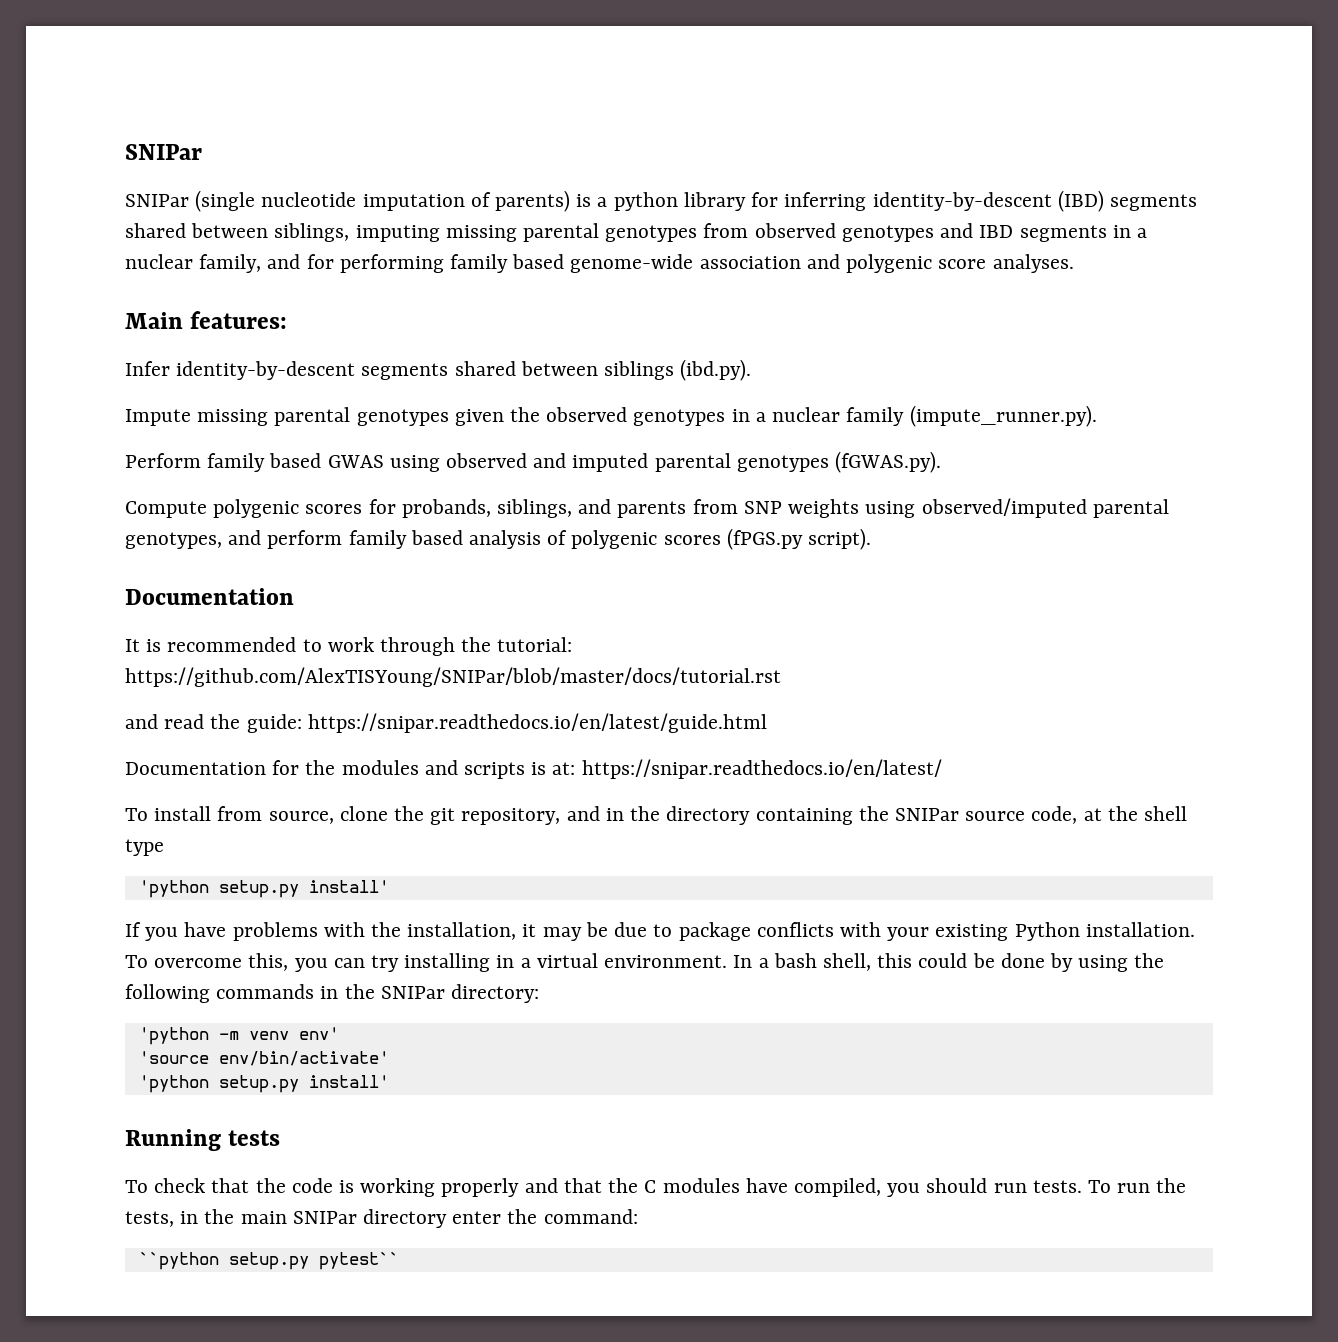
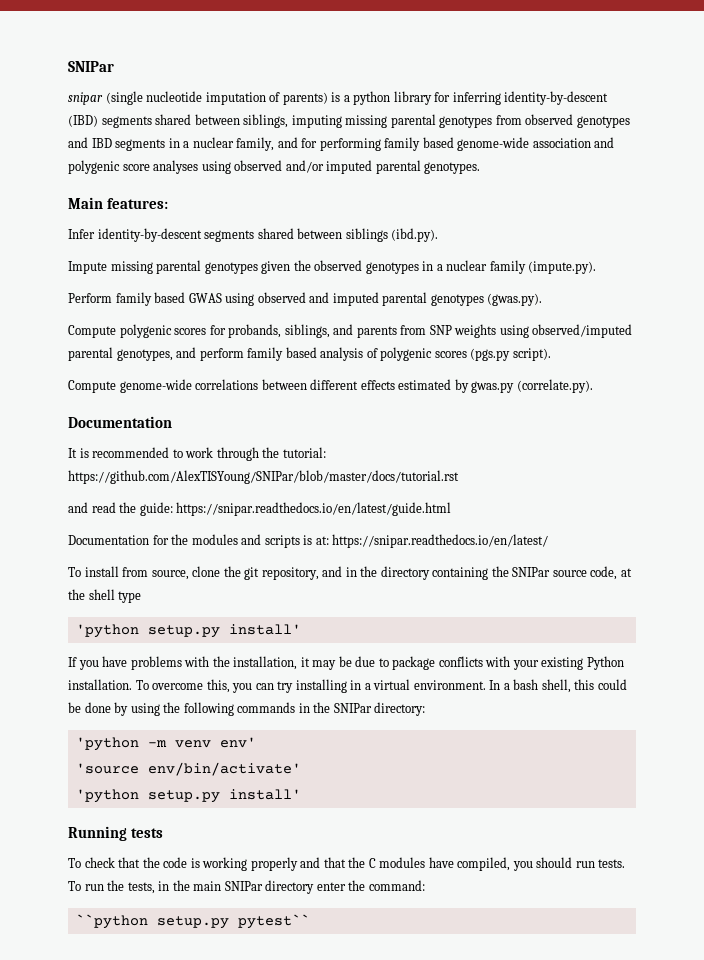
- SNIPar (single nucleotide imputation of parents) is a python library for inferring identity-by-descent (IBD) segments shared between siblings, imputing missing parental genotypes from observed genotypes and IBD segments in a nuclear family, and for performing family based genome-wide association and polygenic score analyses.
+ snipar (single nucleotide imputation of parents) is a python library for inferring identity-by-descent (IBD) segments shared between siblings, imputing missing parental genotypes from observed genotypes and IBD segments in a nuclear family, and for performing family based genome-wide association and polygenic score analyses using observed and/or imputed parental genotypes.
- Impute missing parental genotypes given the observed genotypes in a nuclear family (impute_runner.py).
+ Impute missing parental genotypes given the observed genotypes in a nuclear family (impute.py).
- Perform family based GWAS using observed and imputed parental genotypes (fGWAS.py).
+ Perform family based GWAS using observed and imputed parental genotypes (gwas.py).
- Compute polygenic scores for probands, siblings, and parents from SNP weights using observed/imputed parental genotypes, and perform family based analysis of polygenic scores (fPGS.py script).
+ Compute polygenic scores for probands, siblings, and parents from SNP weights using observed/imputed parental genotypes, and perform family based analysis of polygenic scores (pgs.py script).
+ Compute genome-wide correlations between different effects estimated by gwas.py (correlate.py).

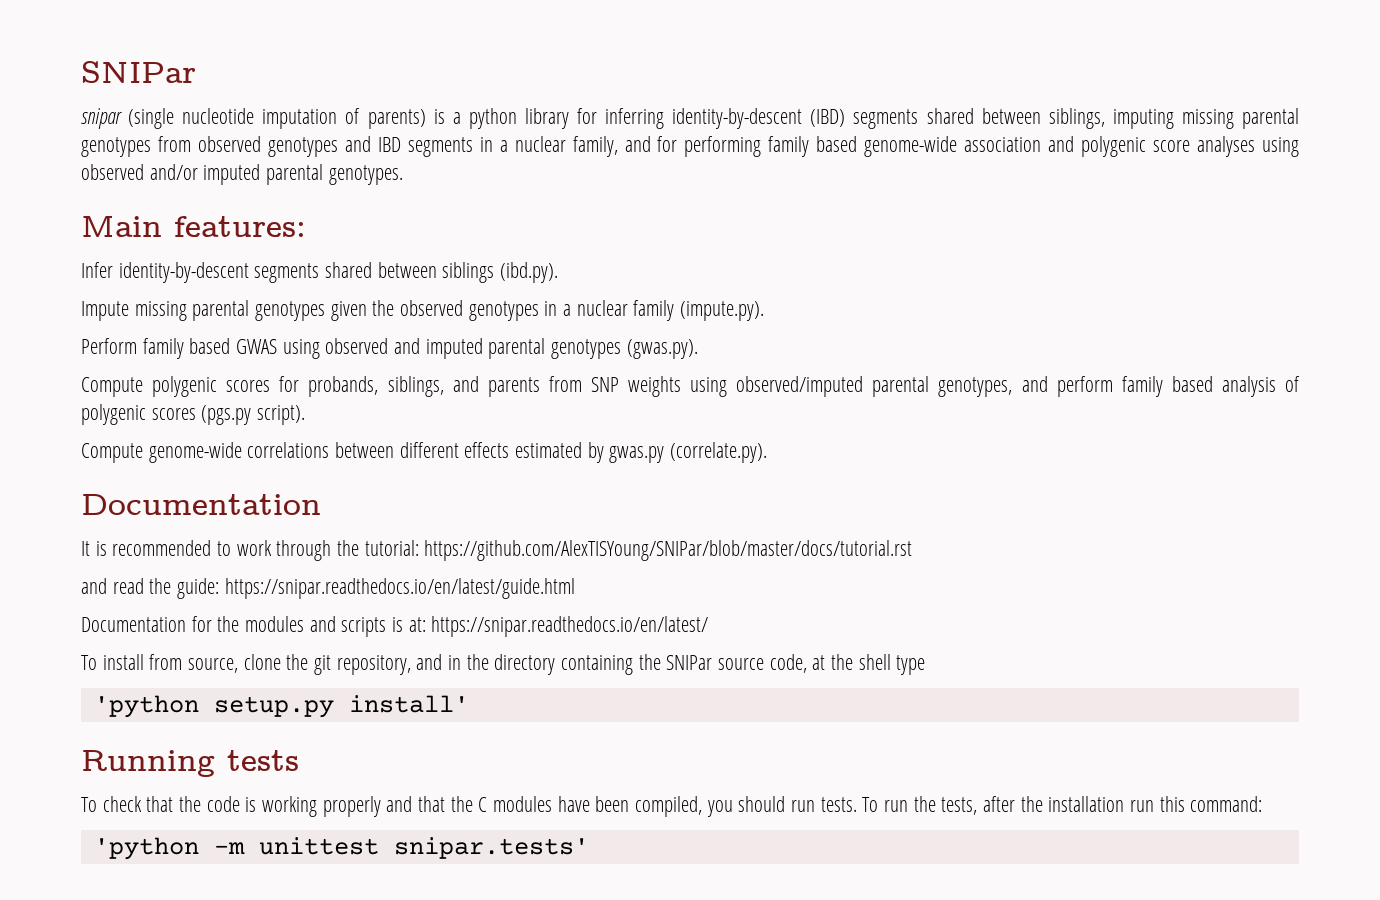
- If you have problems with the installation, it may be due to package conflicts with your existing Python installation. To overcome this, you can try installing in a virtual environment. In a bash shell, this could be done by using the following commands in the SNIPar directory:
- 'python -m venv env'
- 'source env/bin/activate'
- 'python setup.py install'
- To check that the code is working properly and that the C modules have compiled, you should run tests.
+ To check that the code is working properly and that the C modules have been compiled, you should run tests.
- To run the tests, in the main SNIPar directory enter the command:
- ``python setup.py pytest``
+ To run the tests, after the installation run this command:
+ 'python -m unittest snipar.tests'

